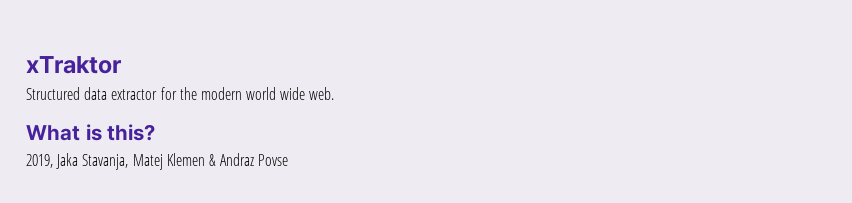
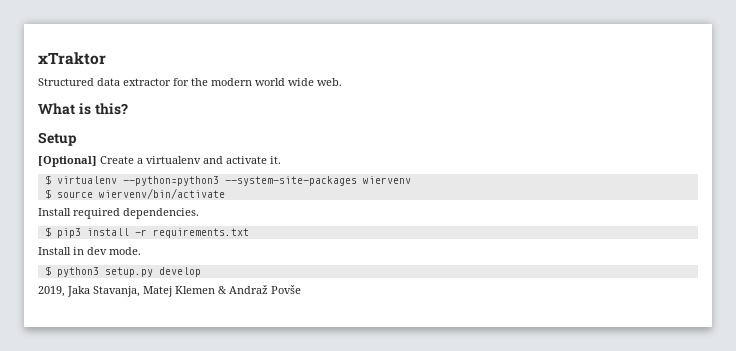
+ Setup
+ [Optional] Create a virtualenv and activate it.
+ $ virtualenv --python=python3 --system-site-packages wiervenv
+ $ source wiervenv/bin/activate
+ Install required dependencies.
+ $ pip3 install -r requirements.txt
+ Install in dev mode.
+ $ python3 setup.py develop
- 2019, Jaka Stavanja, Matej Klemen & Andraz Povse
+ 2019, Jaka Stavanja, Matej Klemen & Andraž Povše

